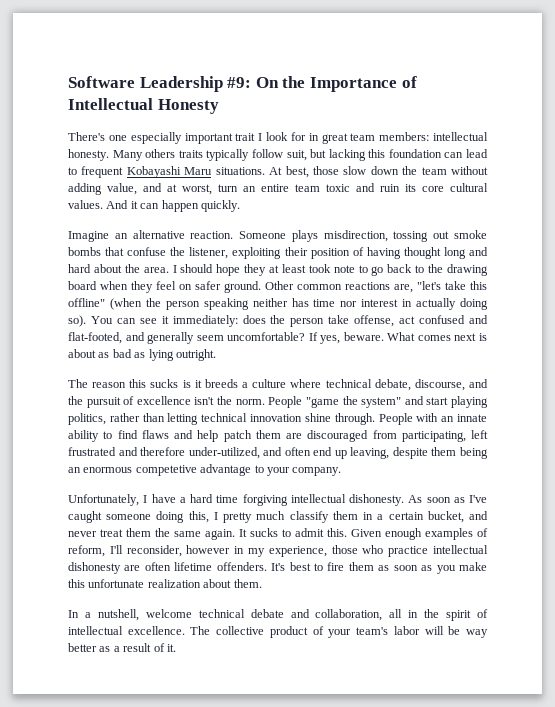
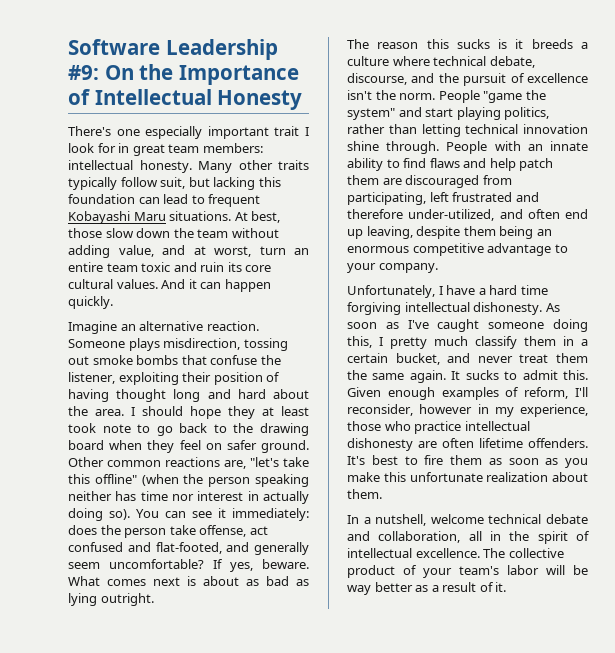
- Many others traits typically follow suit, but lacking this foundation can lead to frequent Kobayashi Maru situations.
+ Many other traits typically follow suit, but lacking this foundation can lead to frequent Kobayashi Maru situations.
- People with an innate ability to find flaws and help patch them are discouraged from participating, left frustrated and therefore under-utilized, and often end up leaving, despite them being an enormous competetive advantage to your company.
+ People with an innate ability to find flaws and help patch them are discouraged from participating, left frustrated and therefore under-utilized, and often end up leaving, despite them being an enormous competitive advantage to your company.

